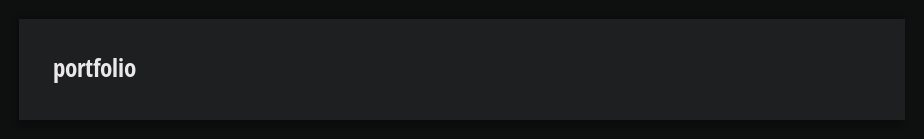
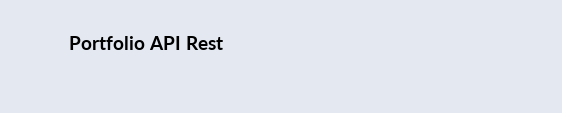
- portfolio
+ Portfolio API Rest

